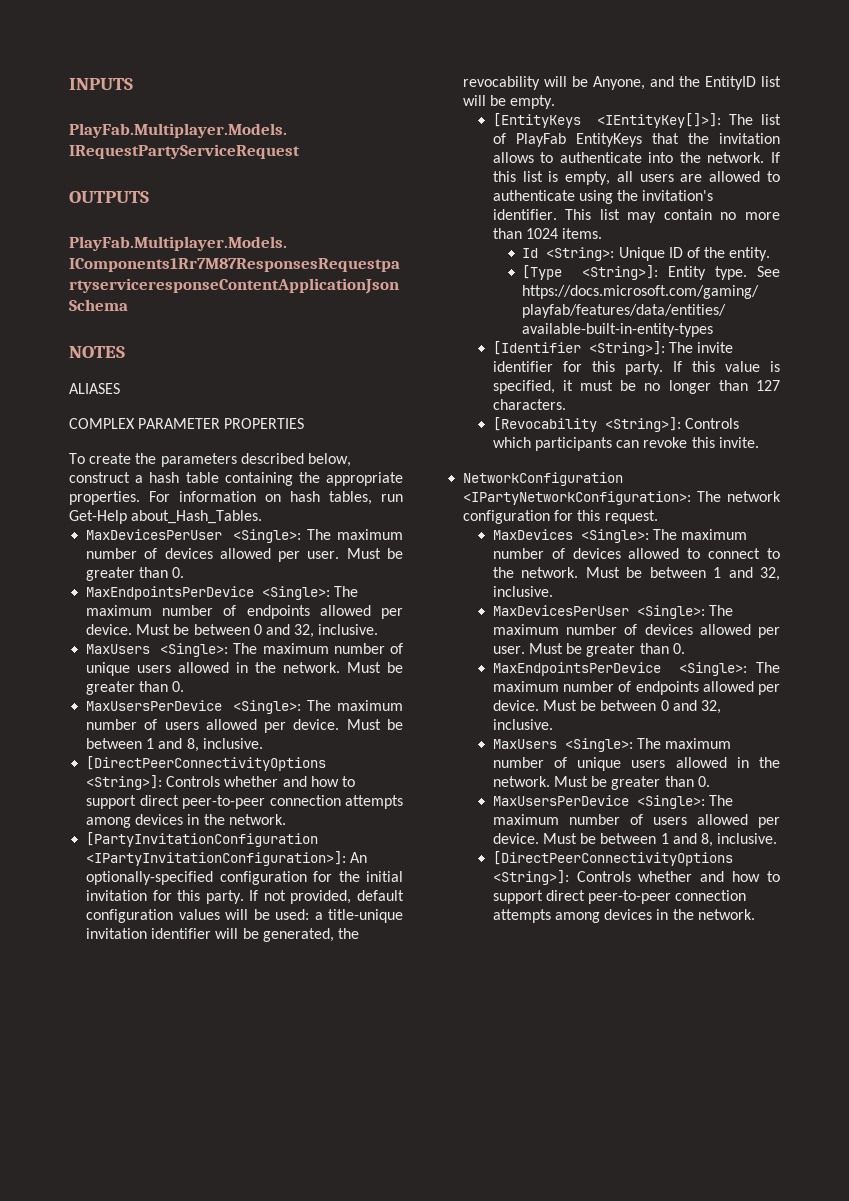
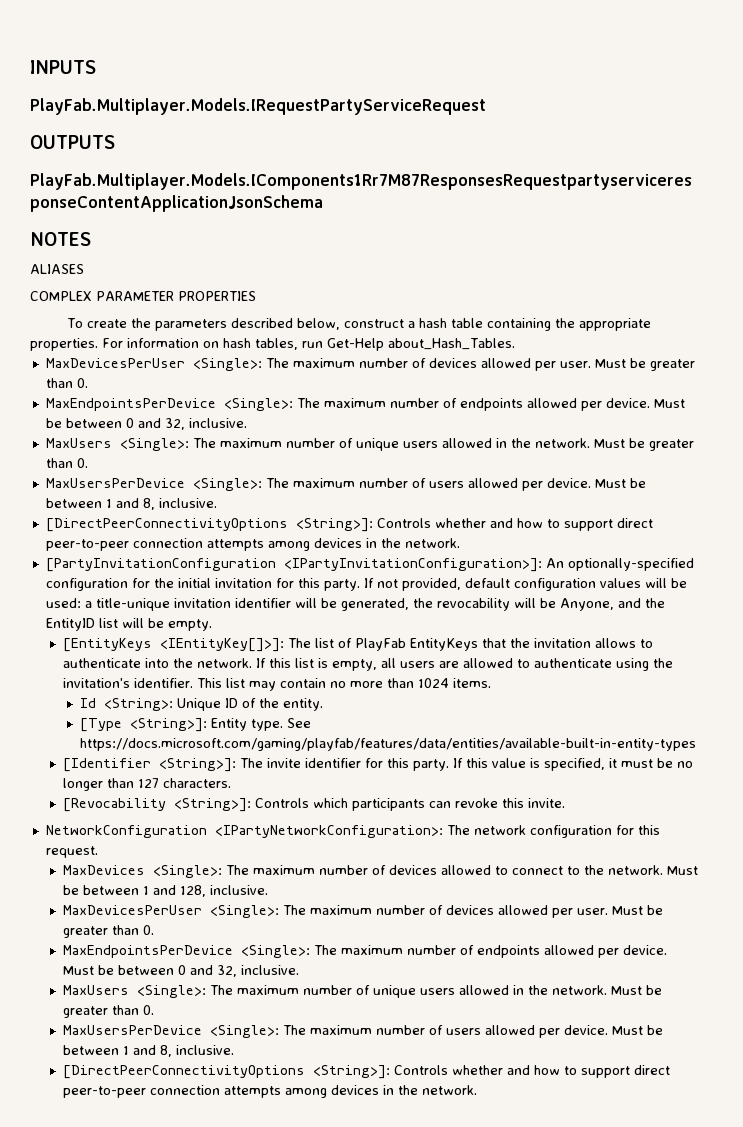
- Must be between 1 and 32, inclusive.
+ Must be between 1 and 128, inclusive.

